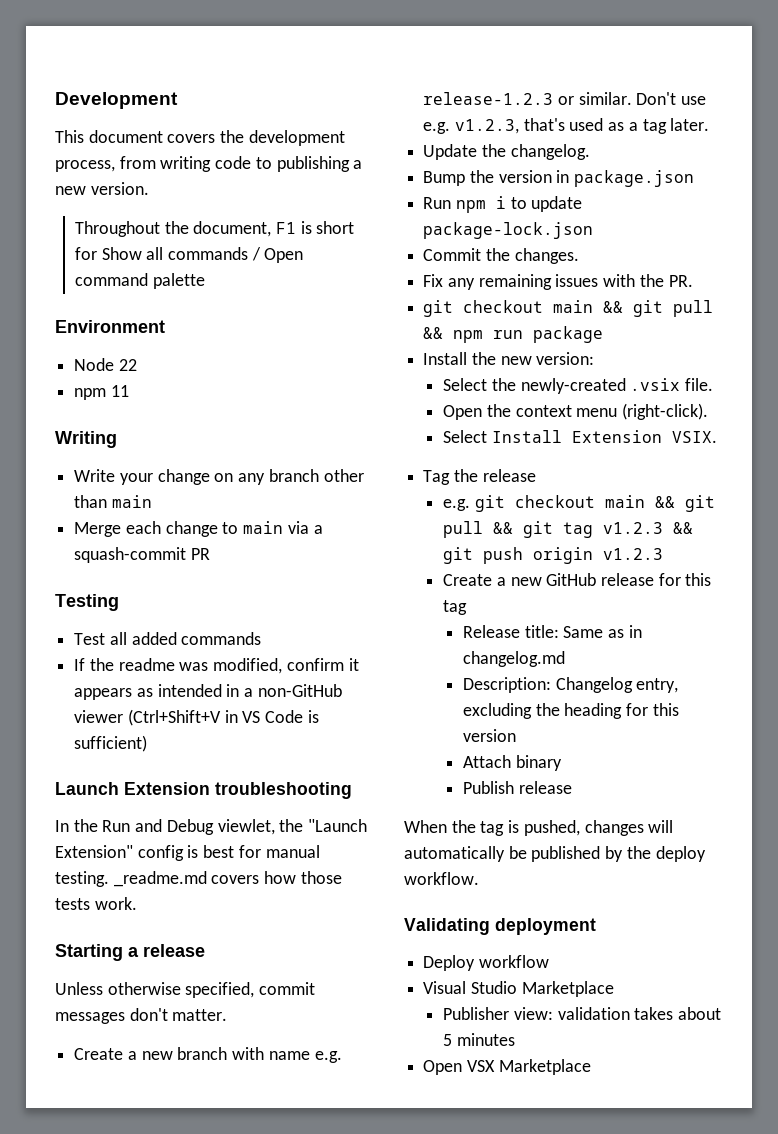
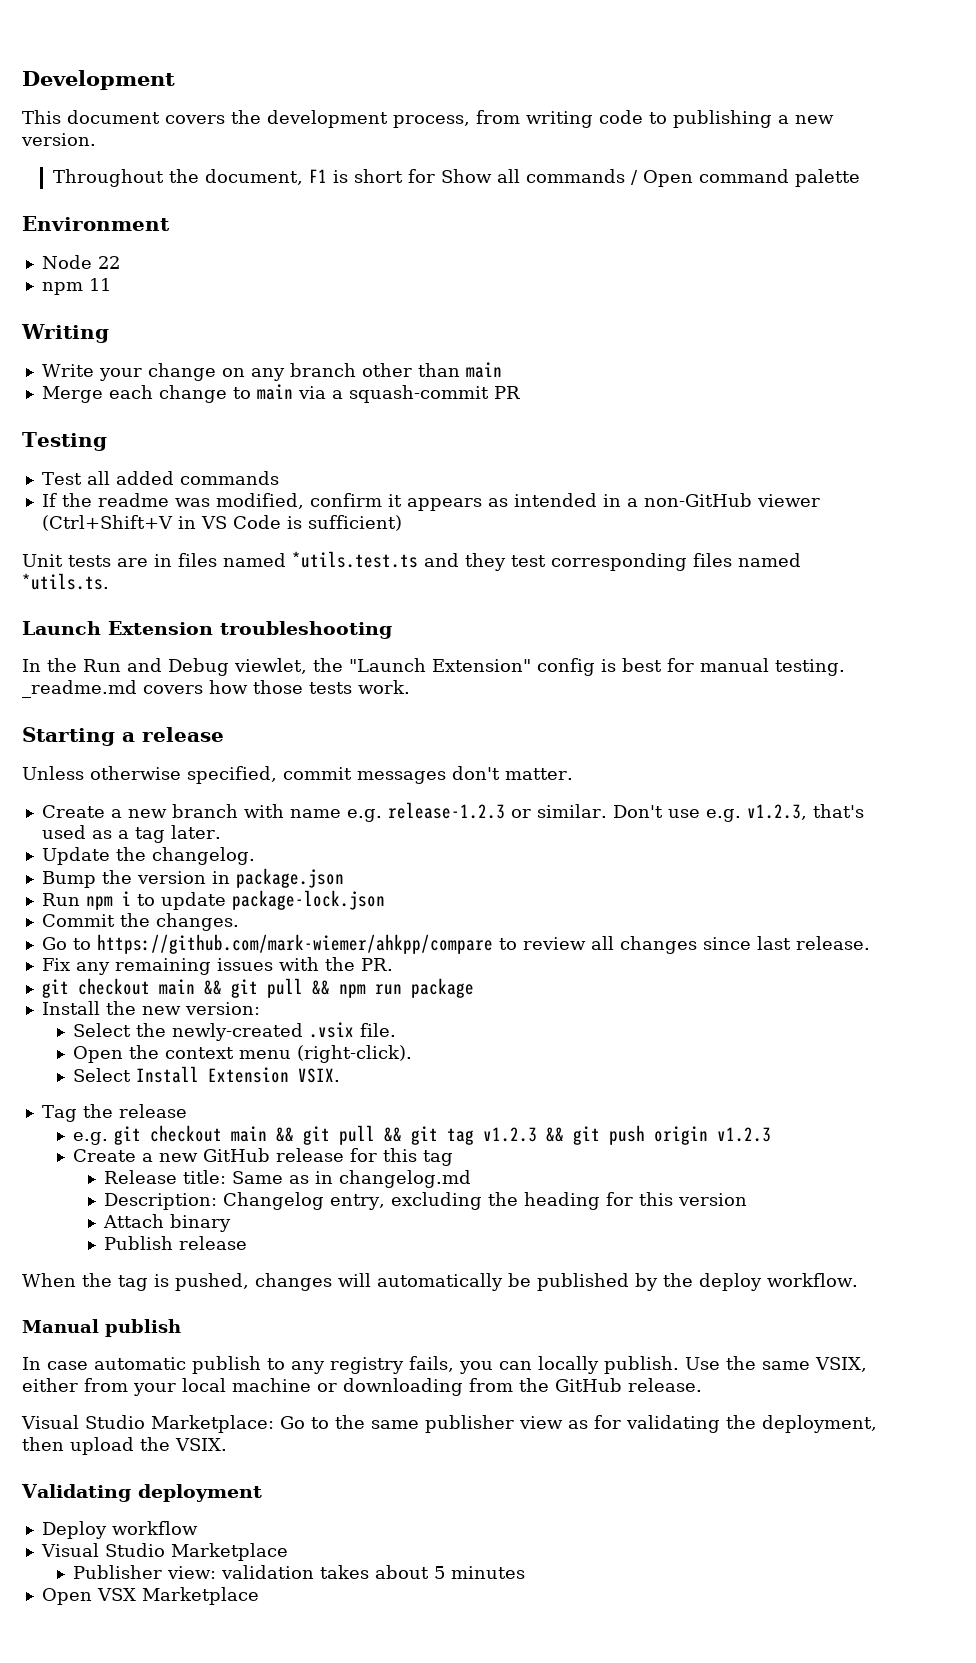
+ Unit tests are in files named *utils.test.ts and they test corresponding files named *utils.ts.
+ Go to https://github.com/mark-wiemer/ahkpp/compare to review all changes since last release.
+ Manual publish
+ In case automatic publish to any registry fails, you can locally publish. Use the same VSIX, either from your local machine or downloading from the GitHub release.
+ Visual Studio Marketplace: Go to the same publisher view as for validating the deployment, then upload the VSIX.

